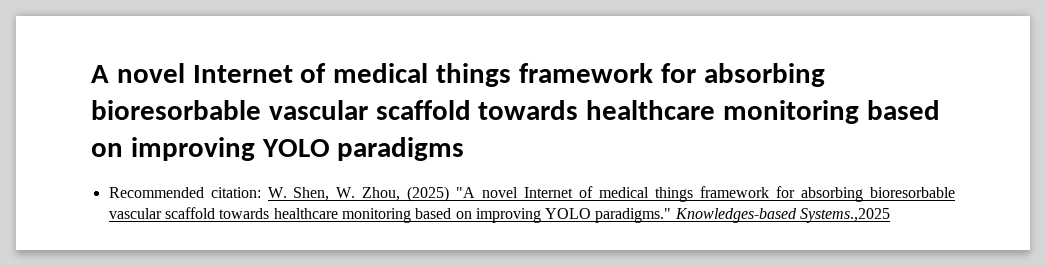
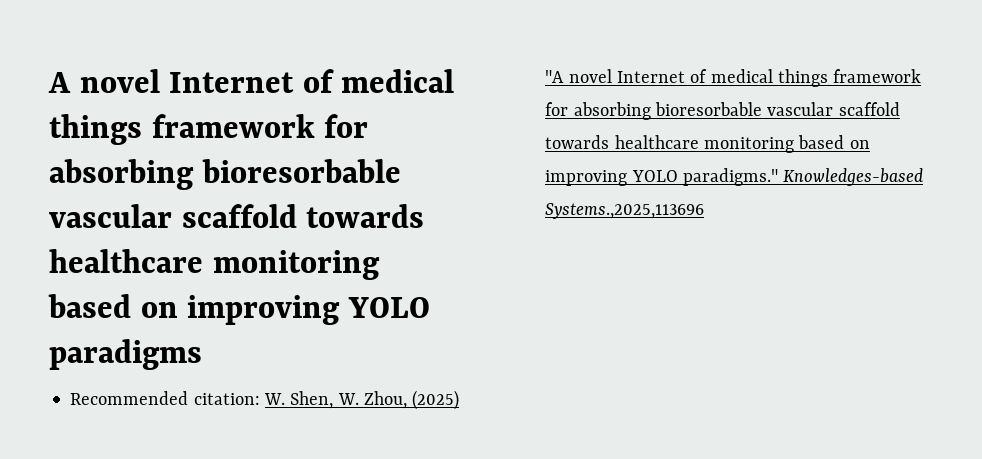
- Knowledges-based Systems.,2025
+ Knowledges-based Systems.,2025,113696

